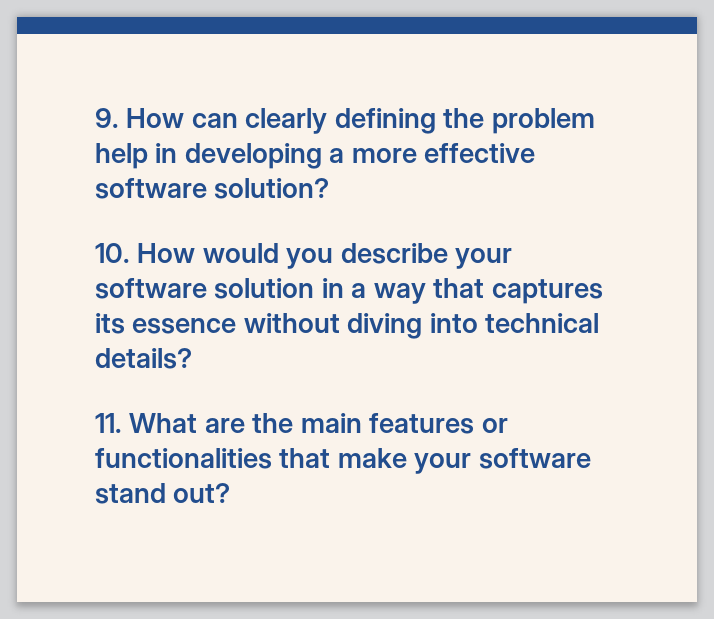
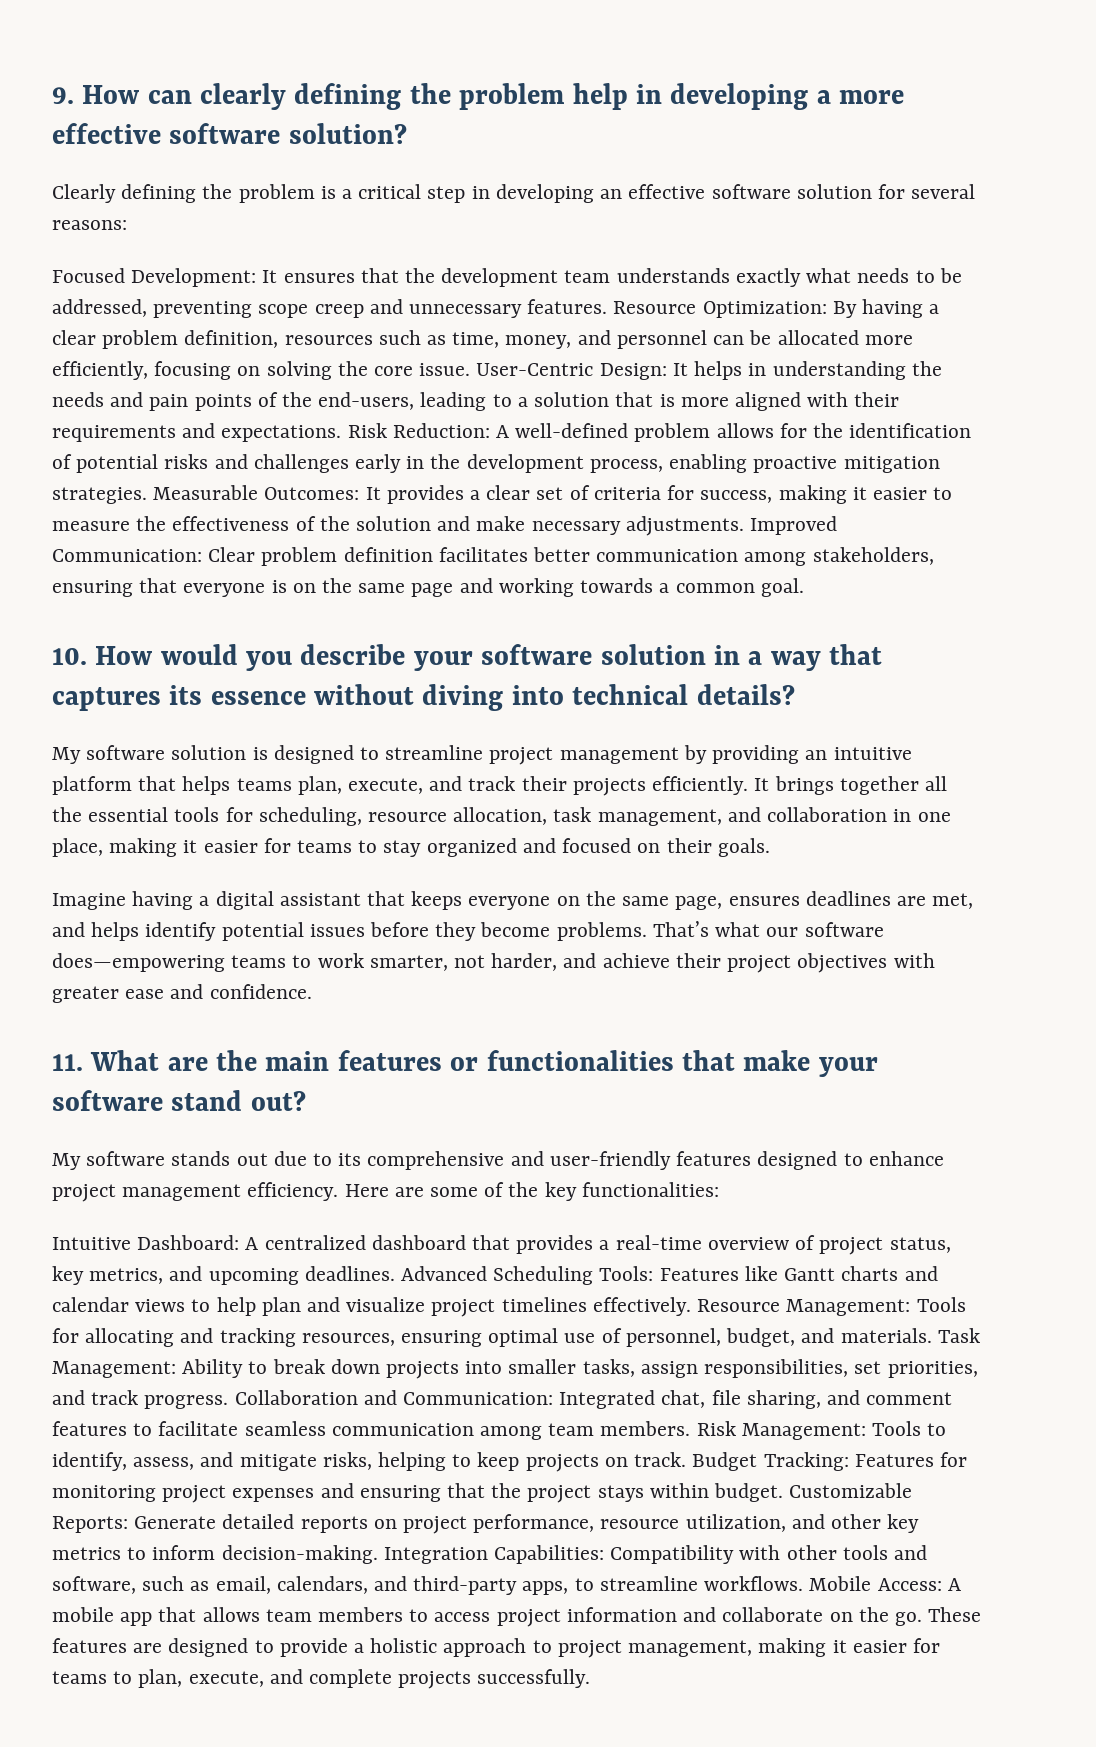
+ Clearly defining the problem is a critical step in developing an effective software solution for several reasons:
+ Focused Development: It ensures that the development team understands exactly what needs to be addressed, preventing scope creep and unnecessary features. Resource Optimization: By having a clear problem definition, resources such as time, money, and personnel can be allocated more efficiently, focusing on solving the core issue. User-Centric Design: It helps in understanding the needs and pain points of the end-users, leading to a solution that is more aligned with their requirements and expectations. Risk Reduction: A well-defined problem allows for the identification of potential risks and challenges early in the development process, enabling proactive mitigation strategies. Measurable Outcomes: It provides a clear set of criteria for success, making it easier to measure the effectiveness of the solution and make necessary adjustments. Improved Communication: Clear problem definition facilitates better communication among stakeholders, ensuring that everyone is on the same page and working towards a common goal.
+ My software solution is designed to streamline project management by providing an intuitive platform that helps teams plan, execute, and track their projects efficiently. It brings together all the essential tools for scheduling, resource allocation, task management, and collaboration in one place, making it easier for teams to stay organized and focused on their goals.
+ Imagine having a digital assistant that keeps everyone on the same page, ensures deadlines are met, and helps identify potential issues before they become problems. That’s what our software does—empowering teams to work smarter, not harder, and achieve their project objectives with greater ease and confidence.
+ My software stands out due to its comprehensive and user-friendly features designed to enhance project management efficiency. Here are some of the key functionalities:
+ Intuitive Dashboard: A centralized dashboard that provides a real-time overview of project status, key metrics, and upcoming deadlines. Advanced Scheduling Tools: Features like Gantt charts and calendar views to help plan and visualize project timelines effectively. Resource Management: Tools for allocating and tracking resources, ensuring optimal use of personnel, budget, and materials. Task Management: Ability to break down projects into smaller tasks, assign responsibilities, set priorities, and track progress. Collaboration and Communication: Integrated chat, file sharing, and comment features to facilitate seamless communication among team members. Risk Management: Tools to identify, assess, and mitigate risks, helping to keep projects on track. Budget Tracking: Features for monitoring project expenses and ensuring that the project stays within budget. Customizable Reports: Generate detailed reports on project performance, resource utilization, and other key metrics to inform decision-making. Integration Capabilities: Compatibility with other tools and software, such as email, calendars, and third-party apps, to streamline workflows. Mobile Access: A mobile app that allows team members to access project information and collaborate on the go. These features are designed to provide a holistic approach to project management, making it easier for teams to plan, execute, and complete projects successfully.

